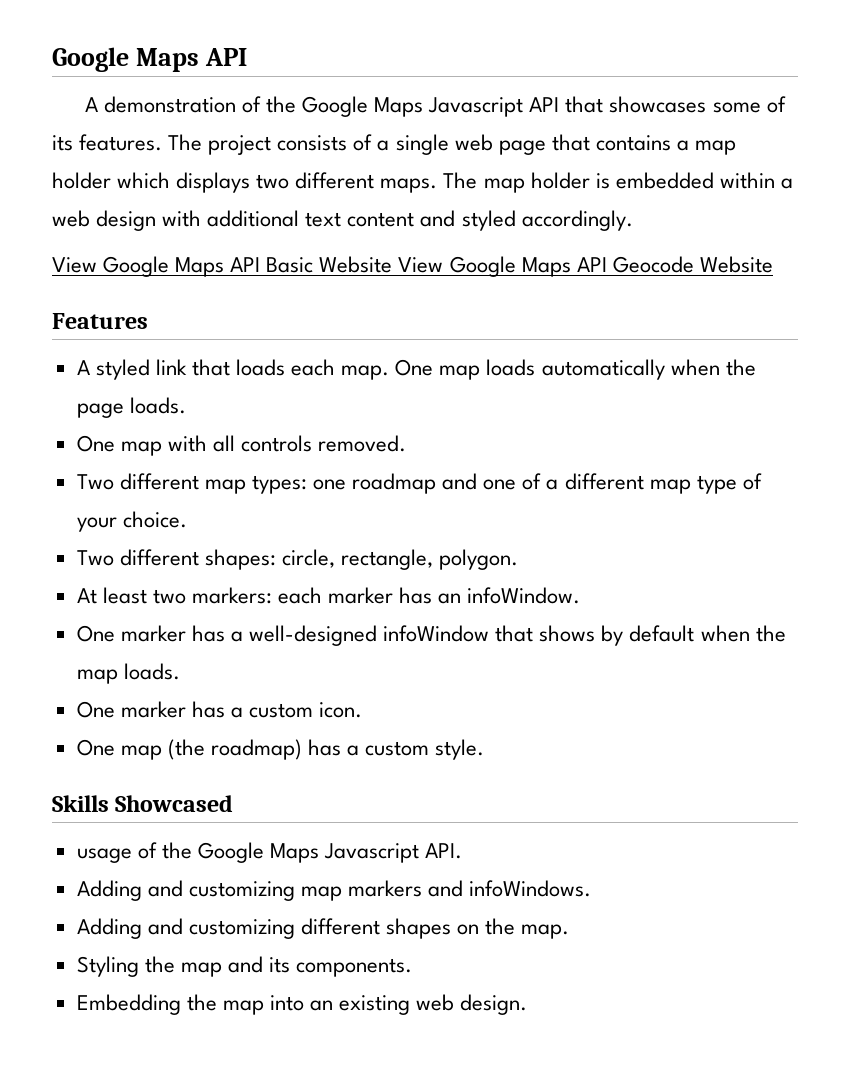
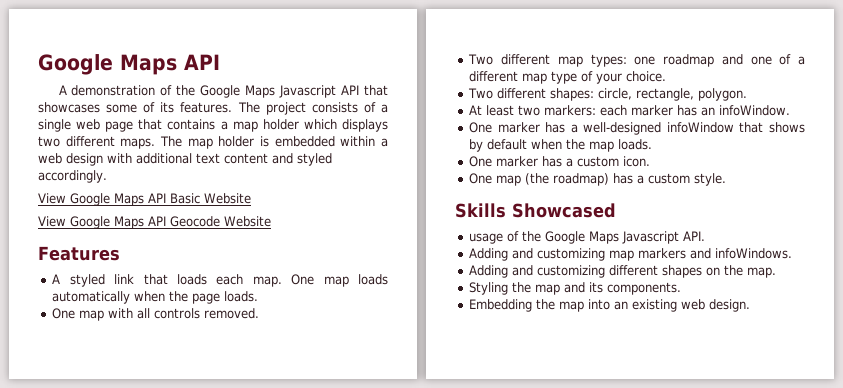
- View Google Maps API Basic Website View Google Maps API Geocode Website
+ View Google Maps API Basic Website
+ View Google Maps API Geocode Website

